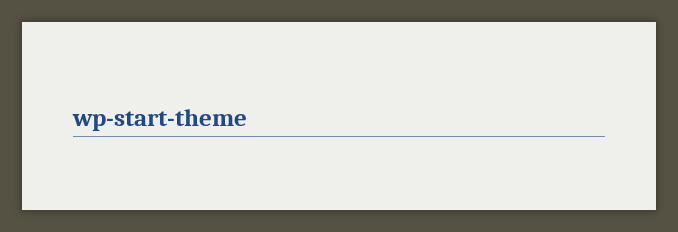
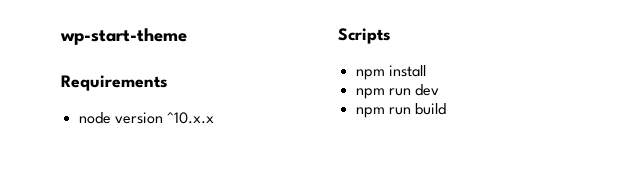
+ Requirements
+ node version ^10.x.x
+ Scripts
+ npm install
+ npm run dev
+ npm run build

